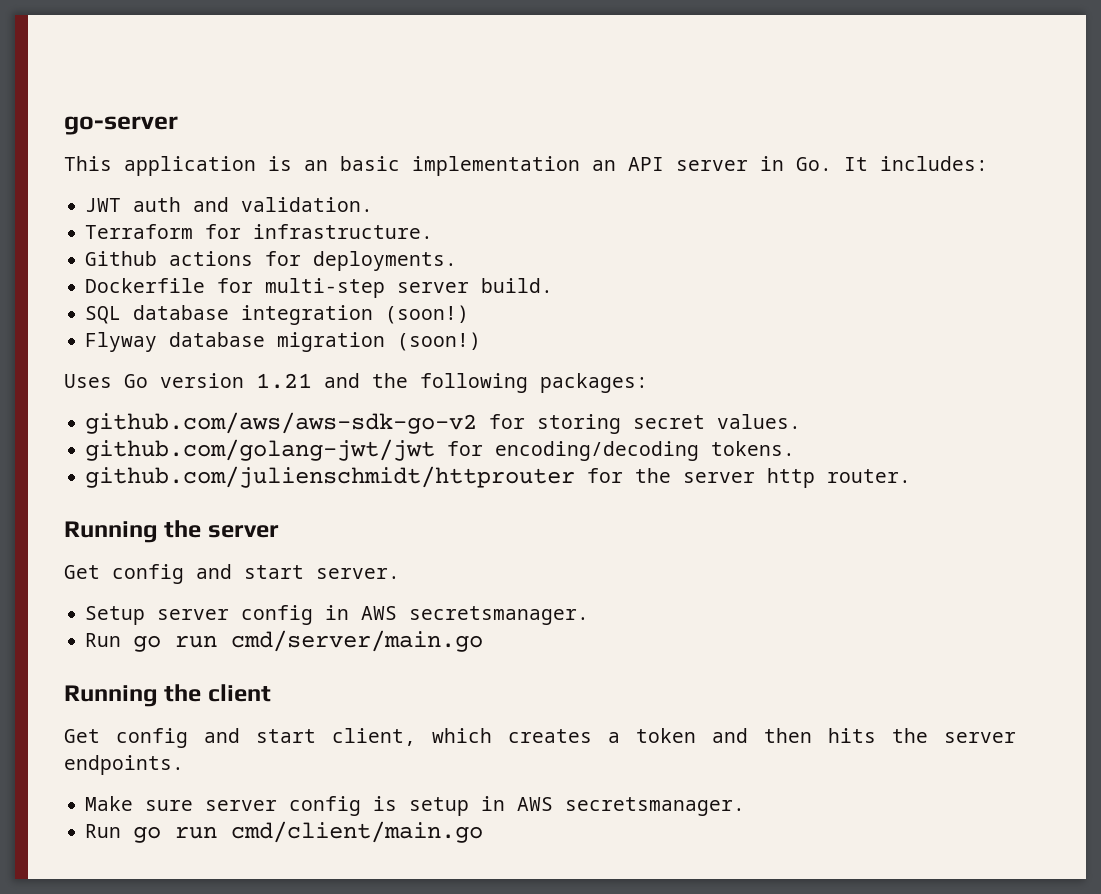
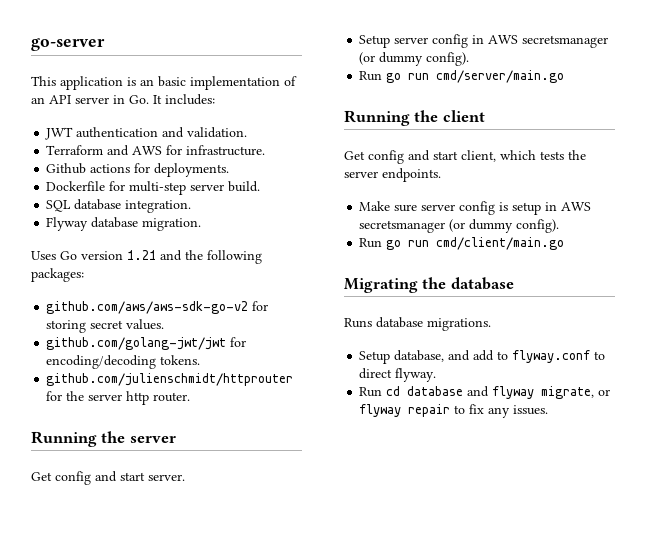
- This application is an basic implementation an API server in Go. It includes:
+ This application is an basic implementation of an API server in Go. It includes:
- JWT auth and validation.
+ JWT authentication and validation.
- Terraform for infrastructure.
+ Terraform and AWS for infrastructure.
- SQL database integration (soon!)
+ SQL database integration.
- Flyway database migration (soon!)
+ Flyway database migration.
- Setup server config in AWS secretsmanager.
+ Setup server config in AWS secretsmanager (or dummy config).
- Get config and start client, which creates a token and then hits the server endpoints.
+ Get config and start client, which tests the server endpoints.
- Make sure server config is setup in AWS secretsmanager.
+ Make sure server config is setup in AWS secretsmanager (or dummy config).
+ Migrating the database
+ Runs database migrations.
+ Setup database, and add to flyway.conf to direct flyway.
+ Run cd database and flyway migrate, or flyway repair to fix any issues.

